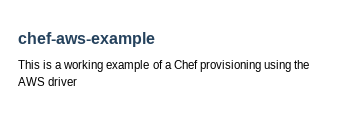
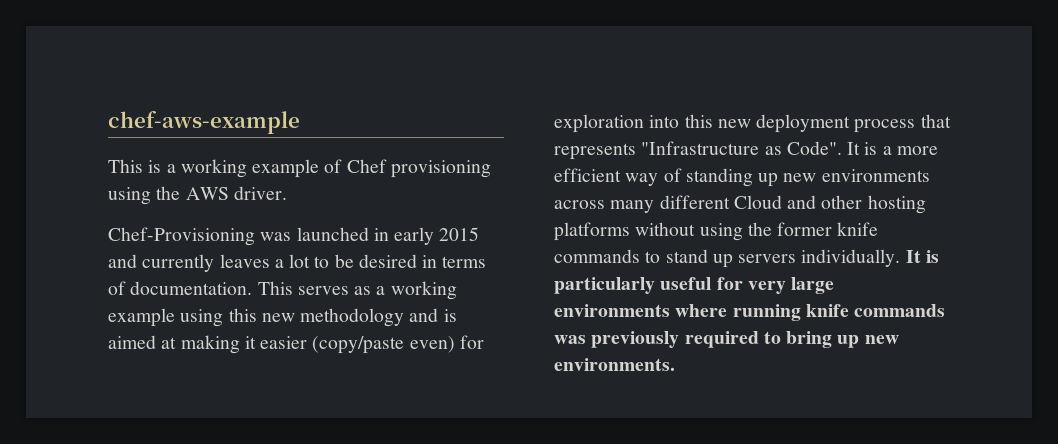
- This is a working example of a Chef provisioning using the AWS driver
+ This is a working example of Chef provisioning using the AWS driver.
+ Chef-Provisioning was launched in early 2015 and currently leaves a lot to be desired in terms of documentation. This serves as a working example using this new methodology and is aimed at making it easier (copy/paste even) for exploration into this new deployment process that represents "Infrastructure as Code". It is a more efficient way of standing up new environments across many different Cloud and other hosting platforms without using the former knife commands to stand up servers individually. It is particularly useful for very large environments where running knife commands was previously required to bring up new environments.

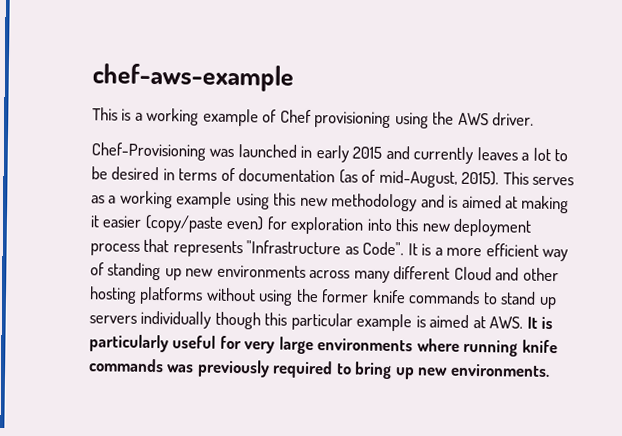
- Chef-Provisioning was launched in early 2015 and currently leaves a lot to be desired in terms of documentation.
+ Chef-Provisioning was launched in early 2015 and currently leaves a lot to be desired in terms of documentation (as of mid-August, 2015).
- It is a more efficient way of standing up new environments across many different Cloud and other hosting platforms without using the former knife commands to stand up servers individually. It is particularly useful for very large environments where running knife commands was previously required to bring up new environments.
+ It is a more efficient way of standing up new environments across many different Cloud and other hosting platforms without using the former knife commands to stand up servers individually though this particular example is aimed at AWS. It is particularly useful for very large environments where running knife commands was previously required to bring up new environments.

